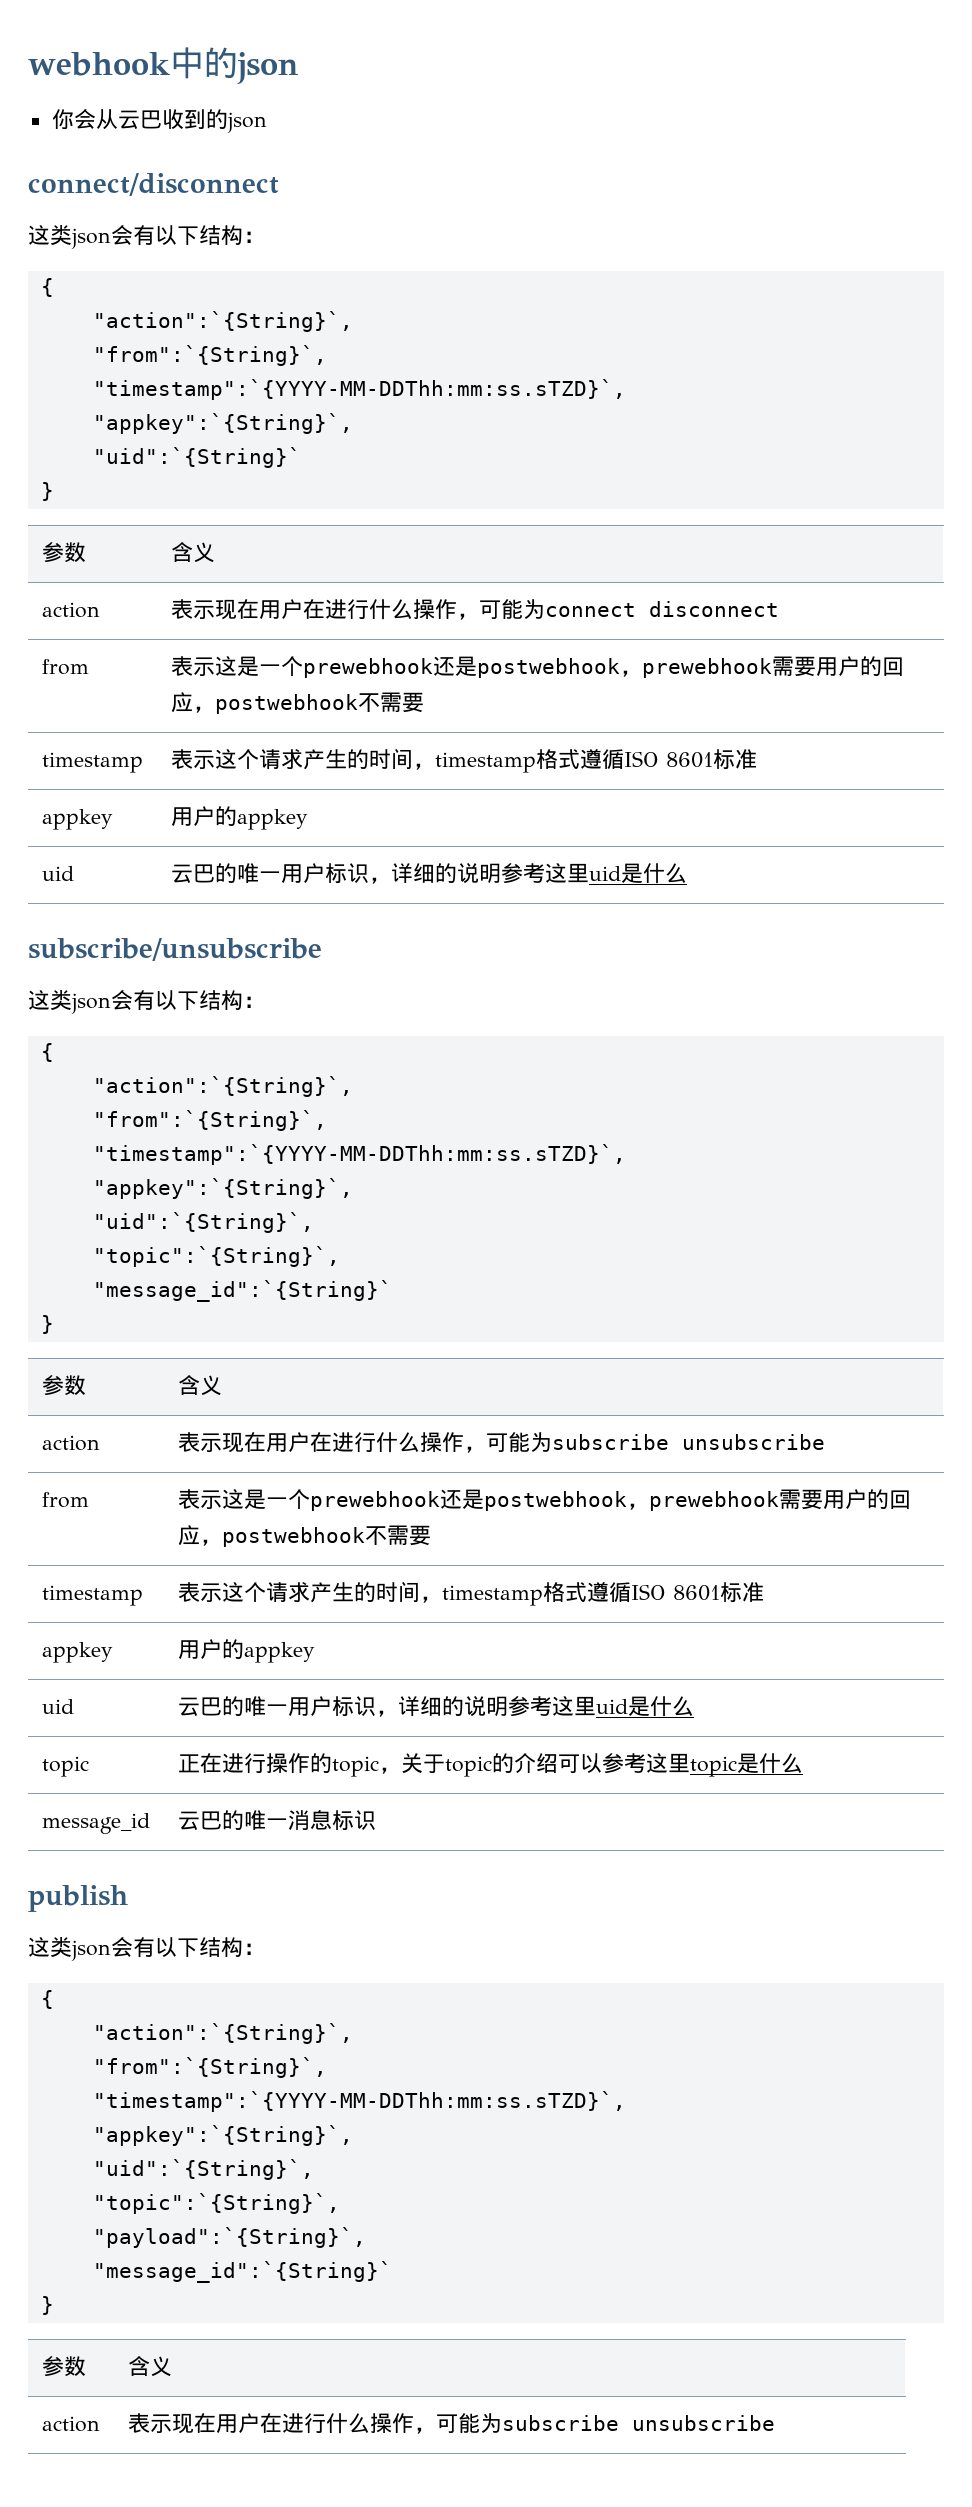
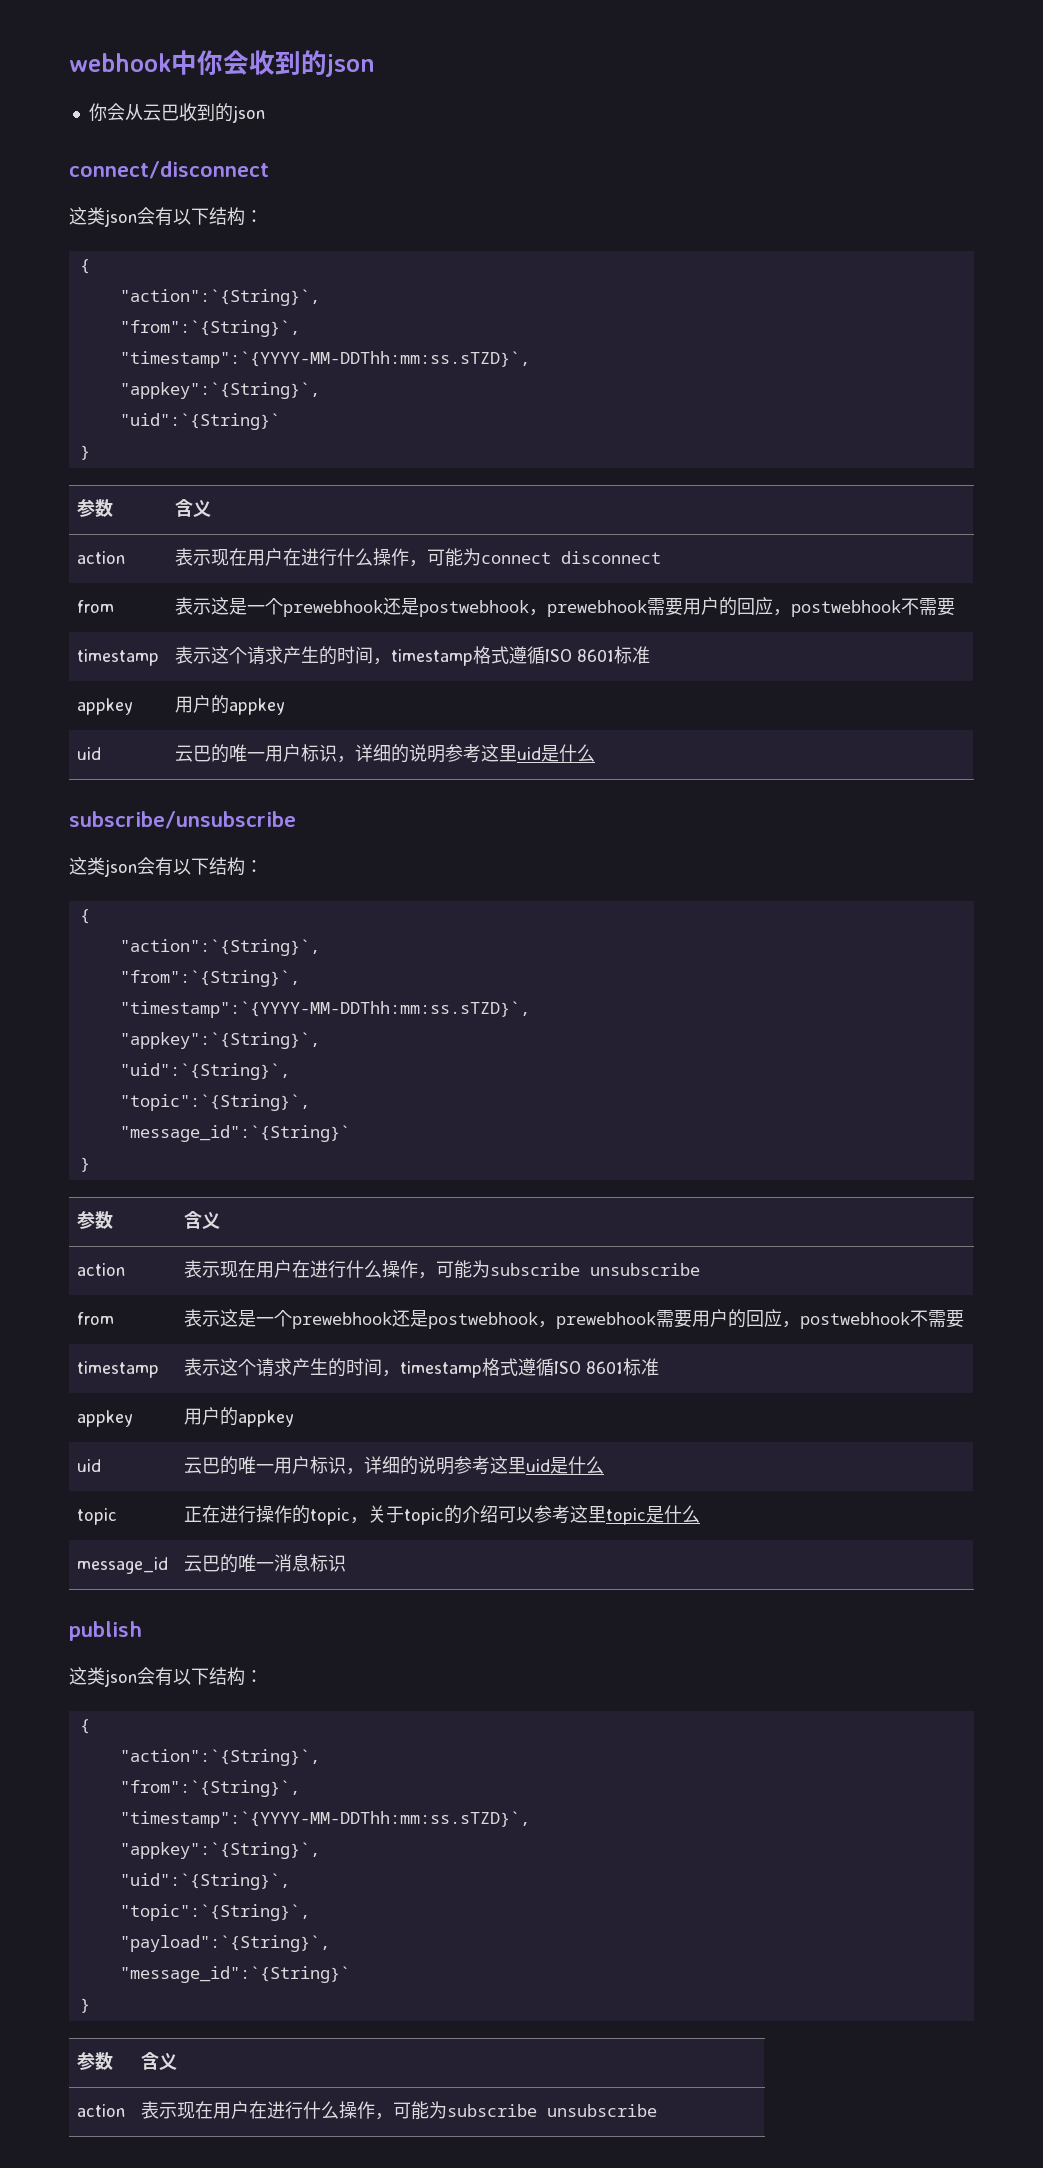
- webhook中的json
+ webhook中你会收到的json

